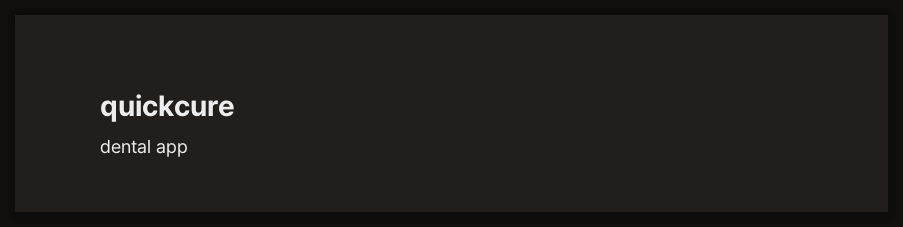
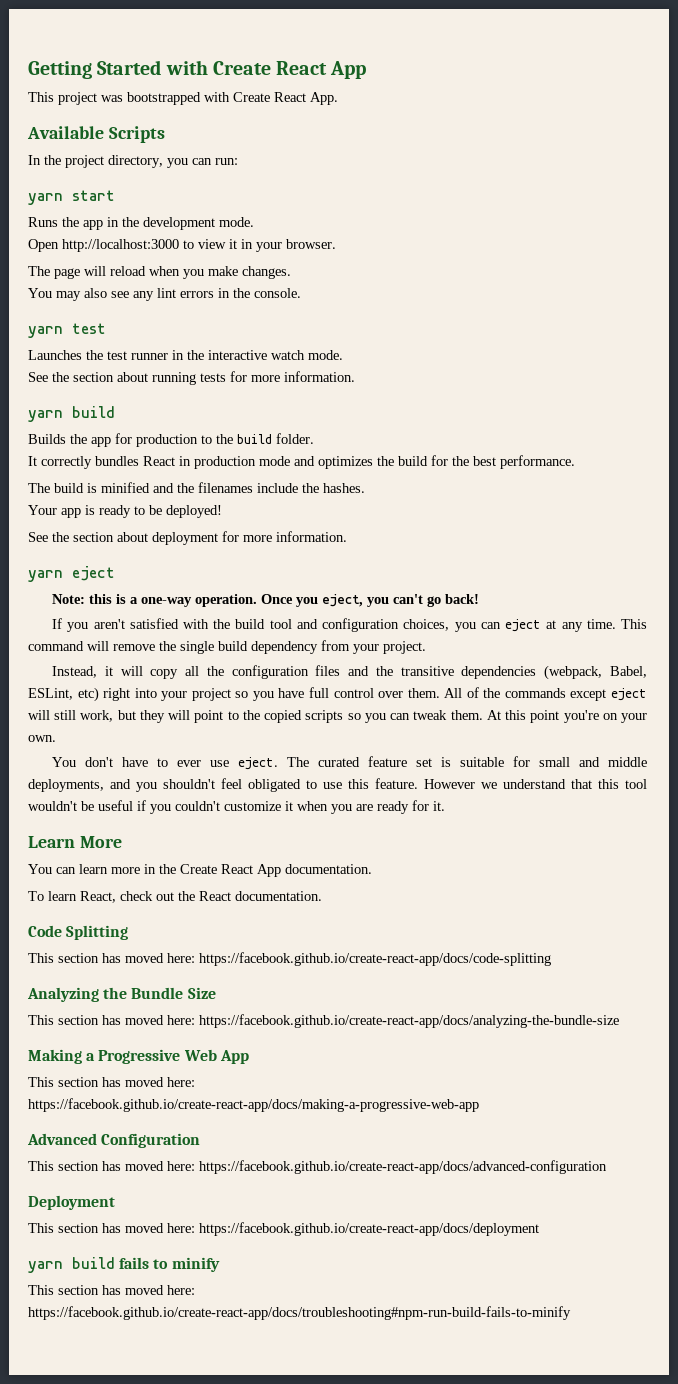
- quickcure
- dental app
+ Getting Started with Create React App
+ This project was bootstrapped with Create React App.
+ Available Scripts
+ In the project directory, you can run:
+ yarn start
+ Runs the app in the development mode.
+ Open http://localhost:3000 to view it in your browser.
+ The page will reload when you make changes.
+ You may also see any lint errors in the console.
+ yarn test
+ Launches the test runner in the interactive watch mode.
+ See the section about running tests for more information.
+ yarn build
+ Builds the app for production to the build folder.
+ It correctly bundles React in production mode and optimizes the build for the best performance.
+ The build is minified and the filenames include the hashes.
+ Your app is ready to be deployed!
+ See the section about deployment for more information.
+ yarn eject
+ Note: this is a one-way operation. Once you eject, you can't go back!
+ If you aren't satisfied with the build tool and configuration choices, you can eject at any time. This command will remove the single build dependency from your project.
+ Instead, it will copy all the configuration files and the transitive dependencies (webpack, Babel, ESLint, etc) right into your project so you have full control over them. All of the commands except eject will still work, but they will point to the copied scripts so you can tweak them. At this point you're on your own.
+ You don't have to ever use eject. The curated feature set is suitable for small and middle deployments, and you shouldn't feel obligated to use this feature. However we understand that this tool wouldn't be useful if you couldn't customize it when you are ready for it.
+ Learn More
+ You can learn more in the Create React App documentation.
+ To learn React, check out the React documentation.
+ Code Splitting
+ This section has moved here: https://facebook.github.io/create-react-app/docs/code-splitting
+ Analyzing the Bundle Size
+ This section has moved here: https://facebook.github.io/create-react-app/docs/analyzing-the-bundle-size
+ Making a Progressive Web App
+ This section has moved here: https://facebook.github.io/create-react-app/docs/making-a-progressive-web-app
+ Advanced Configuration
+ This section has moved here: https://facebook.github.io/create-react-app/docs/advanced-configuration
+ Deployment
+ This section has moved here: https://facebook.github.io/create-react-app/docs/deployment
+ yarn build fails to minify
+ This section has moved here: https://facebook.github.io/create-react-app/docs/troubleshooting#npm-run-build-fails-to-minify

